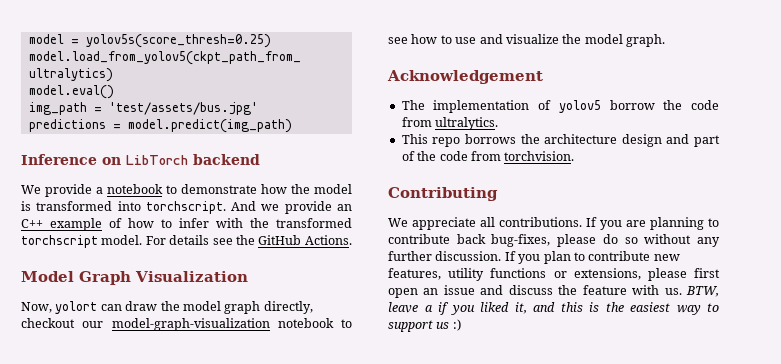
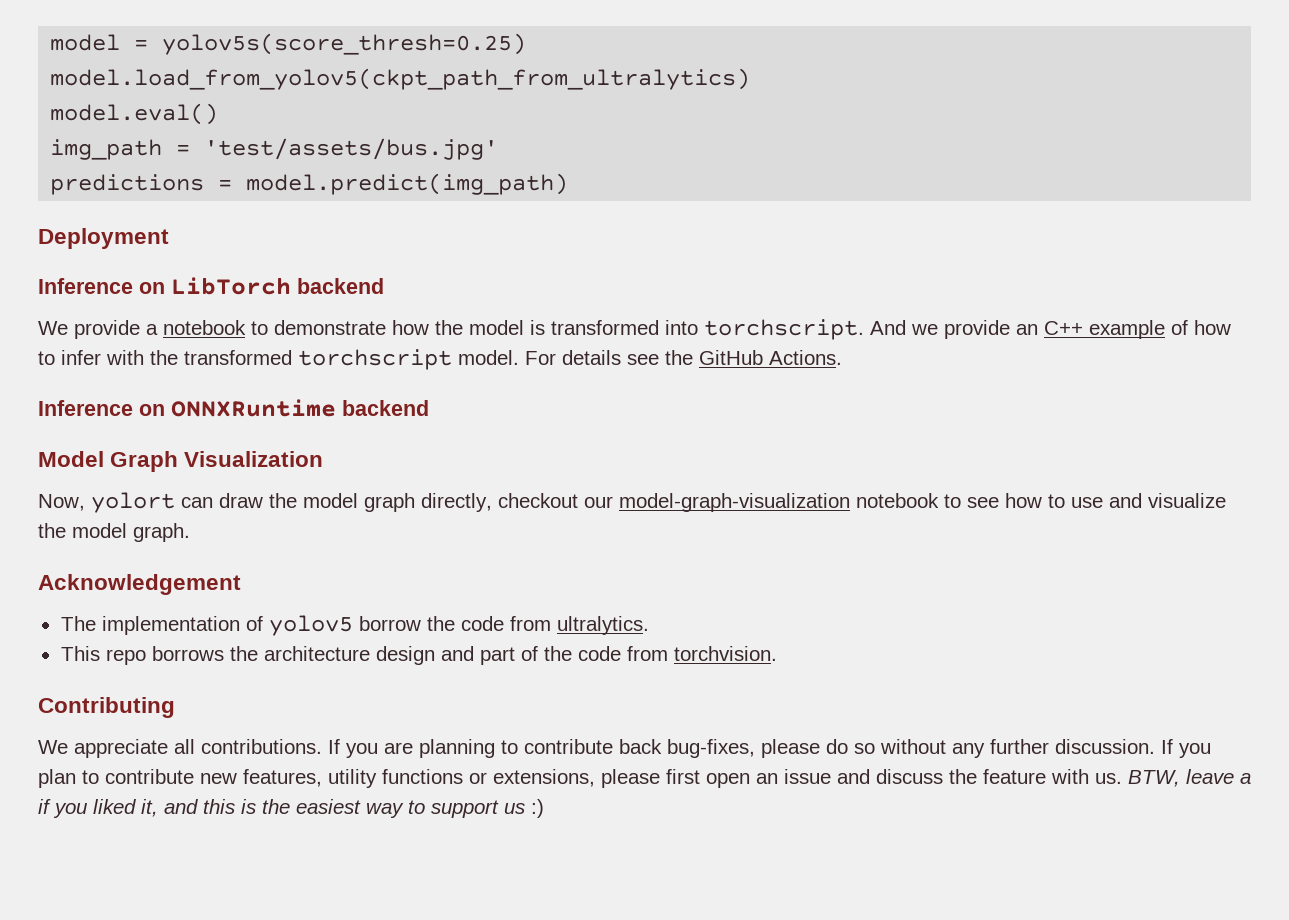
+ Deployment
+ Inference on ONNXRuntime backend

